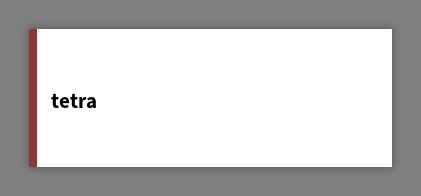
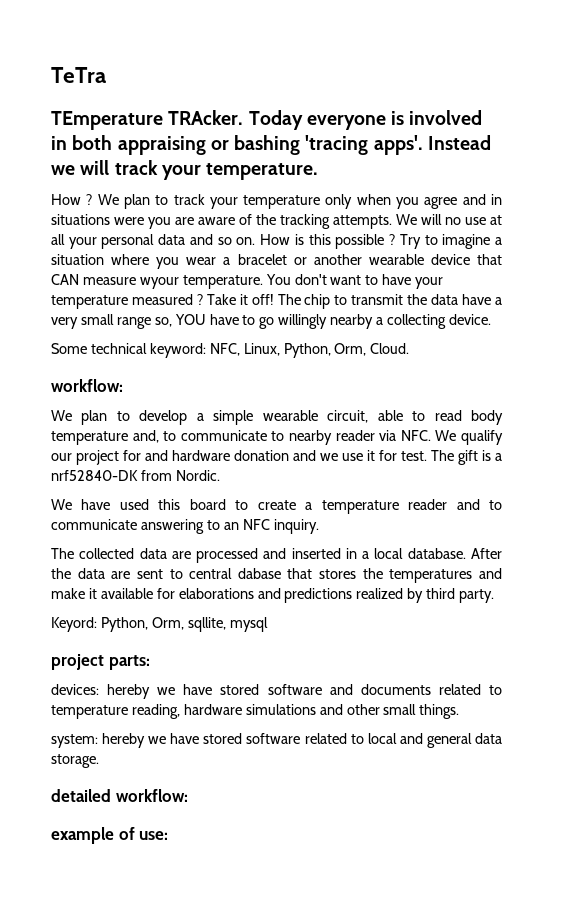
- tetra
+ TeTra
+ TEmperature TRAcker. Today everyone is involved in both appraising or bashing 'tracing apps'. Instead we will track your temperature.
+ How ? We plan to track your temperature only when you agree and in situations were you are aware of the tracking attempts. We will no use at all your personal data and so on. How is this possible ? Try to imagine a situation where you wear a bracelet or another wearable device that CAN measure wyour temperature. You don't want to have your temperature measured ? Take it off! The chip to transmit the data have a very small range so, YOU have to go willingly nearby a collecting device.
+ Some technical keyword: NFC, Linux, Python, Orm, Cloud.
+ workflow:
+ We plan to develop a simple wearable circuit, able to read body temperature and, to communicate to nearby reader via NFC. We qualify our project for and hardware donation and we use it for test. The gift is a nrf52840-DK from Nordic.
+ We have used this board to create a temperature reader and to communicate answering to an NFC inquiry.
+ The collected data are processed and inserted in a local database. After the data are sent to central dabase that stores the temperatures and make it available for elaborations and predictions realized by third party.
+ Keyord: Python, Orm, sqllite, mysql
+ project parts:
+ devices: hereby we have stored software and documents related to temperature reading, hardware simulations and other small things.
+ system: hereby we have stored software related to local and general data storage.
+ detailed workflow:
+ example of use:

